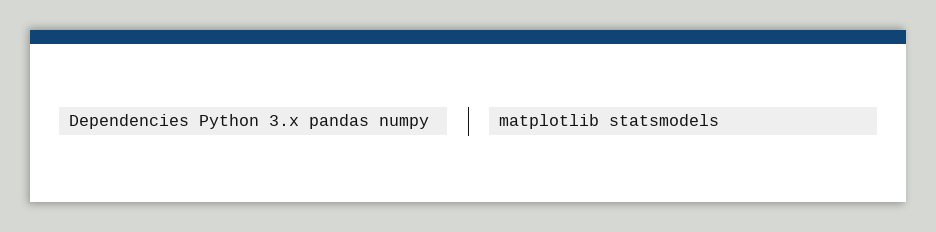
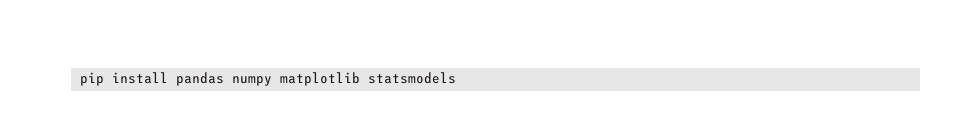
- Dependencies Python 3.x pandas numpy matplotlib statsmodels
+ pip install pandas numpy matplotlib statsmodels

